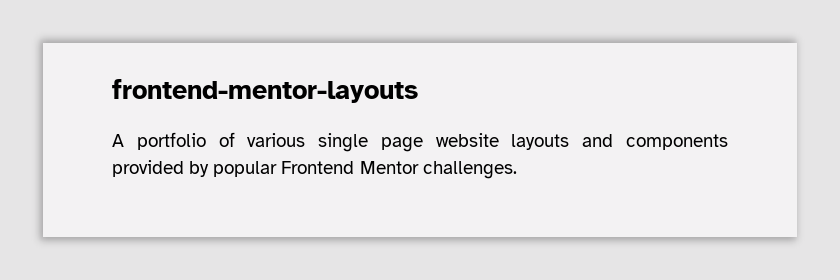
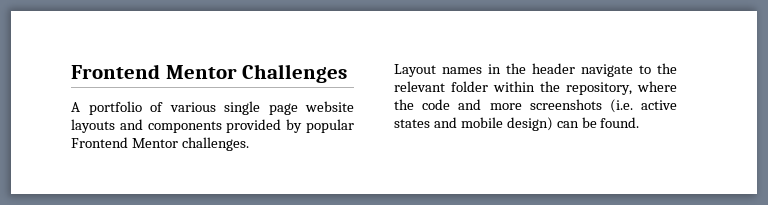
- frontend-mentor-layouts
+ Frontend Mentor Challenges
+ Layout names in the header navigate to the relevant folder within the repository, where the code and more screenshots (i.e. active states and mobile design) can be found.

